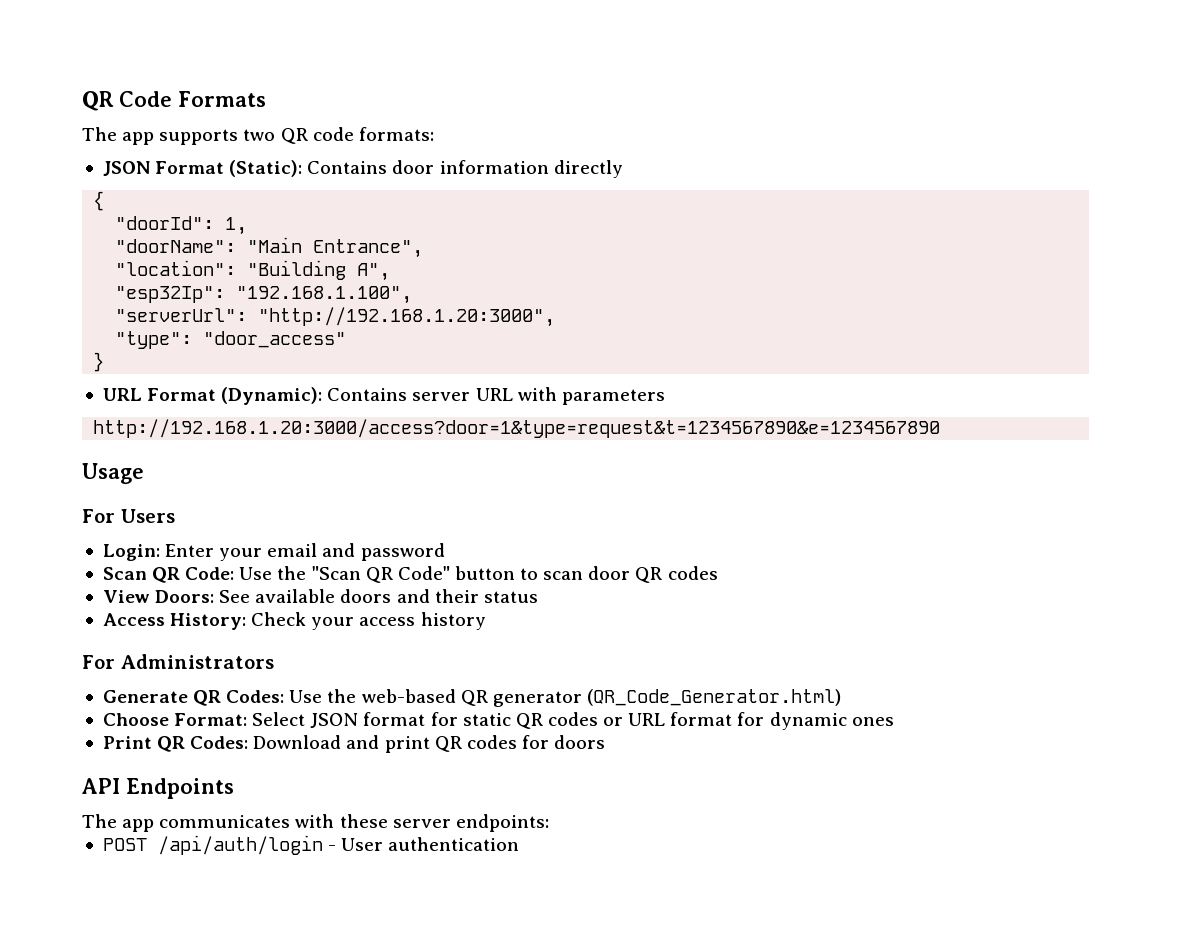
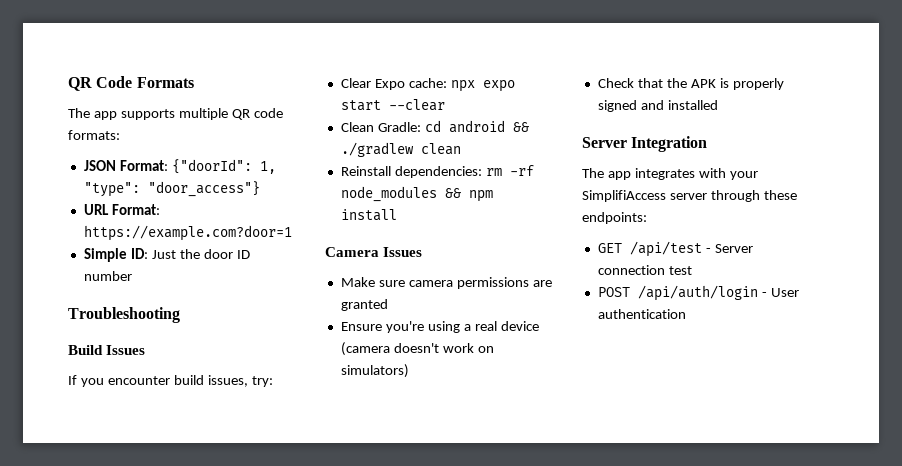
- The app supports two QR code formats:
+ The app supports multiple QR code formats:
- JSON Format (Static): Contains door information directly
- {
- "doorId": 1,
- "doorName": "Main Entrance",
- "location": "Building A",
- "esp32Ip": "192.168.1.100",
- "serverUrl": "http://192.168.1.20:3000",
- "type": "door_access"
- }
- URL Format (Dynamic): Contains server URL with parameters
- http://192.168.1.20:3000/access?door=1&type=request&t=1234567890&e=1234567890
- Usage
- For Users
- Login: Enter your email and password
- Scan QR Code: Use the "Scan QR Code" button to scan door QR codes
- View Doors: See available doors and their status
- Access History: Check your access history
- For Administrators
- Generate QR Codes: Use the web-based QR generator (QR_Code_Generator.html)
- Choose Format: Select JSON format for static QR codes or URL format for dynamic ones
- Print QR Codes: Download and print QR codes for doors
- API Endpoints
- The app communicates with these server endpoints:
+ JSON Format: {"doorId": 1, "type": "door_access"}
+ URL Format: https://example.com?door=1
+ Simple ID: Just the door ID number
+ Troubleshooting
+ Build Issues
+ If you encounter build issues, try:
+ Clear Expo cache: npx expo start --clear
+ Clean Gradle: cd android && ./gradlew clean
+ Reinstall dependencies: rm -rf node_modules && npm install
+ Camera Issues
+ Make sure camera permissions are granted
+ Ensure you're using a real device (camera doesn't work on simulators)
+ Check that the APK is properly signed and installed
+ Server Integration
+ The app integrates with your SimplifiAccess server through these endpoints:
+ GET /api/test - Server connection test

